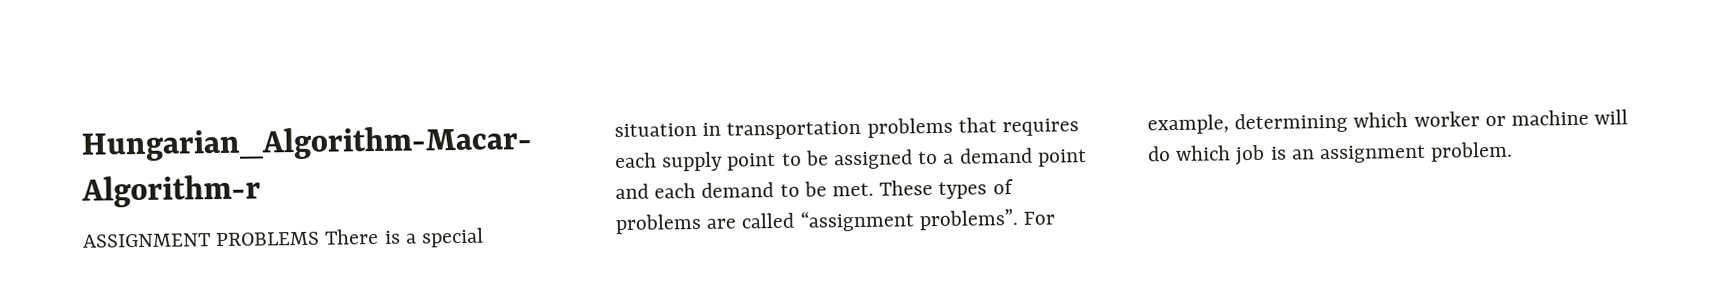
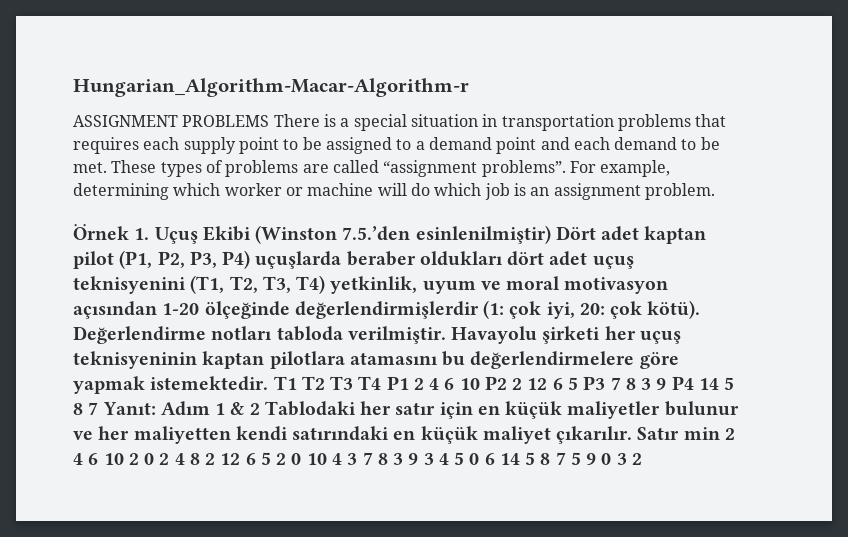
+ Örnek 1. Uçuş Ekibi (Winston 7.5.’den esinlenilmiştir) Dört adet kaptan pilot (P1, P2, P3, P4) uçuşlarda beraber oldukları dört adet uçuş teknisyenini (T1, T2, T3, T4) yetkinlik, uyum ve moral motivasyon açısından 1-20 ölçeğinde değerlendirmişlerdir (1: çok iyi, 20: çok kötü). Değerlendirme notları tabloda verilmiştir. Havayolu şirketi her uçuş teknisyeninin kaptan pilotlara atamasını bu değerlendirmelere göre yapmak istemektedir. T1 T2 T3 T4 P1 2 4 6 10 P2 2 12 6 5 P3 7 8 3 9 P4 14 5 8 7 Yanıt: Adım 1 & 2 Tablodaki her satır için en küçük maliyetler bulunur ve her maliyetten kendi satırındaki en küçük maliyet çıkarılır. Satır min 2 4 6 10 2 0 2 4 8 2 12 6 5 2 0 10 4 3 7 8 3 9 3 4 5 0 6 14 5 8 7 5 9 0 3 2

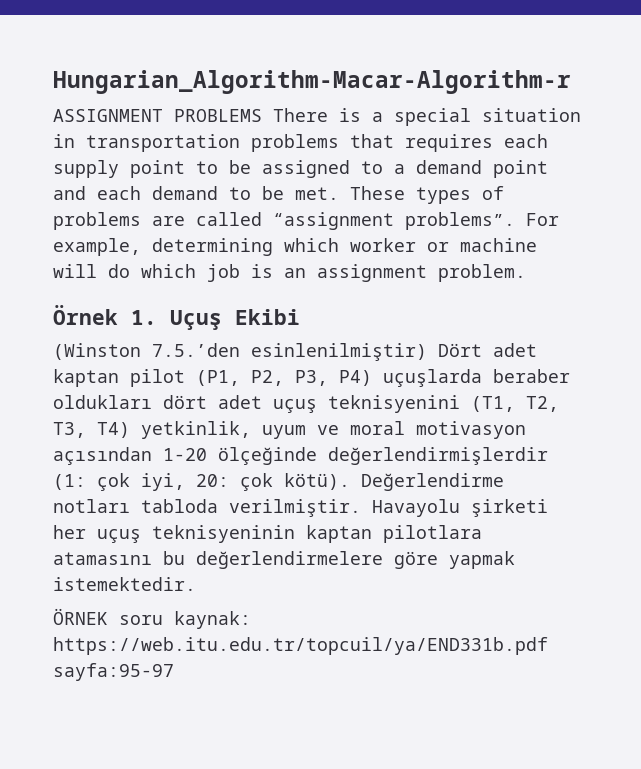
- Örnek 1. Uçuş Ekibi (Winston 7.5.’den esinlenilmiştir) Dört adet kaptan pilot (P1, P2, P3, P4) uçuşlarda beraber oldukları dört adet uçuş teknisyenini (T1, T2, T3, T4) yetkinlik, uyum ve moral motivasyon açısından 1-20 ölçeğinde değerlendirmişlerdir (1: çok iyi, 20: çok kötü).
+ Örnek 1. Uçuş Ekibi
+ (Winston 7.5.’den esinlenilmiştir) Dört adet kaptan pilot (P1, P2, P3, P4) uçuşlarda beraber oldukları dört adet uçuş teknisyenini (T1, T2, T3, T4) yetkinlik, uyum ve moral motivasyon açısından 1-20 ölçeğinde değerlendirmişlerdir (1: çok iyi, 20: çok kötü).
- Havayolu şirketi her uçuş teknisyeninin kaptan pilotlara atamasını bu değerlendirmelere göre yapmak istemektedir. T1 T2 T3 T4 P1 2 4 6 10 P2 2 12 6 5 P3 7 8 3 9 P4 14 5 8 7 Yanıt: Adım 1 & 2 Tablodaki her satır için en küçük maliyetler bulunur ve her maliyetten kendi satırındaki en küçük maliyet çıkarılır. Satır min 2 4 6 10 2 0 2 4 8 2 12 6 5 2 0 10 4 3 7 8 3 9 3 4 5 0 6 14 5 8 7 5 9 0 3 2
+ Havayolu şirketi her uçuş teknisyeninin kaptan pilotlara atamasını bu değerlendirmelere göre yapmak istemektedir.
+ ÖRNEK soru kaynak: https://web.itu.edu.tr/topcuil/ya/END331b.pdf sayfa:95-97

